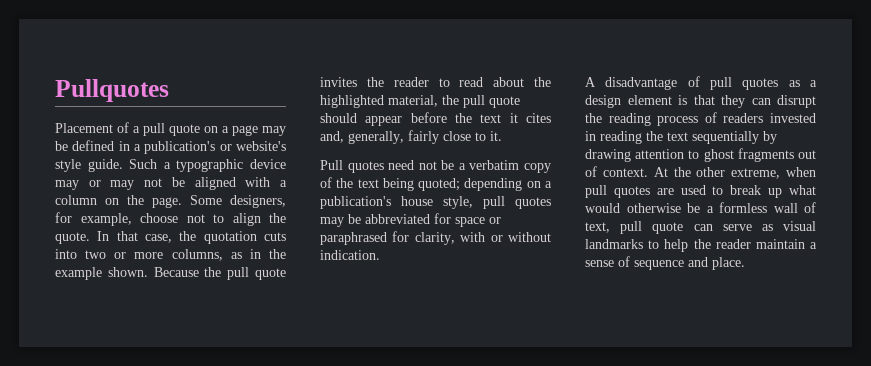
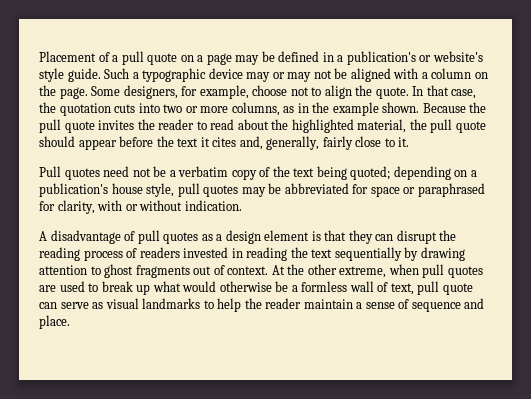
- Pullquotes

